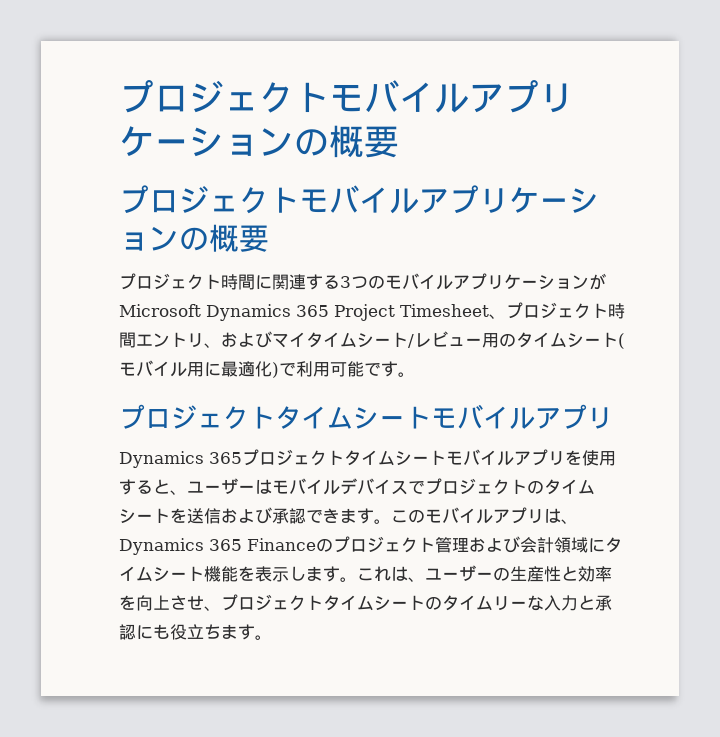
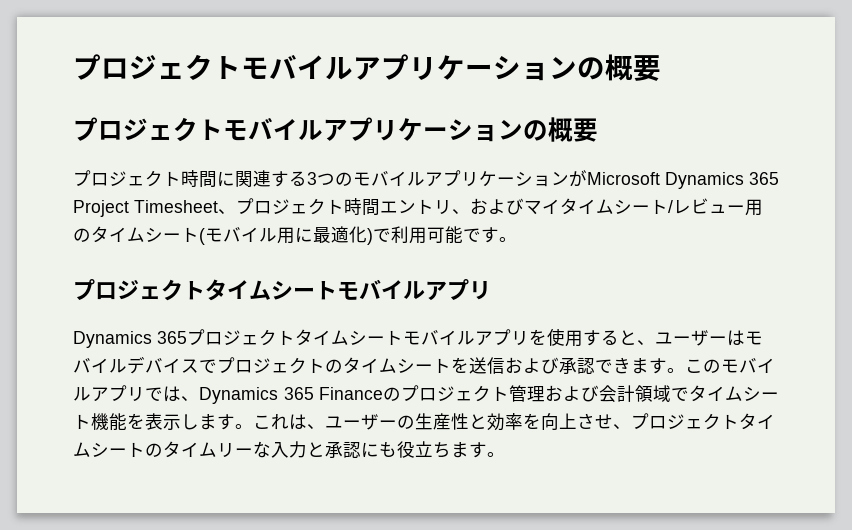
- このモバイルアプリは、Dynamics 365 Financeのプロジェクト管理および会計領域にタイムシート機能を表示します。
+ このモバイルアプリでは、Dynamics 365 Financeのプロジェクト管理および会計領域でタイムシート機能を表示します。

